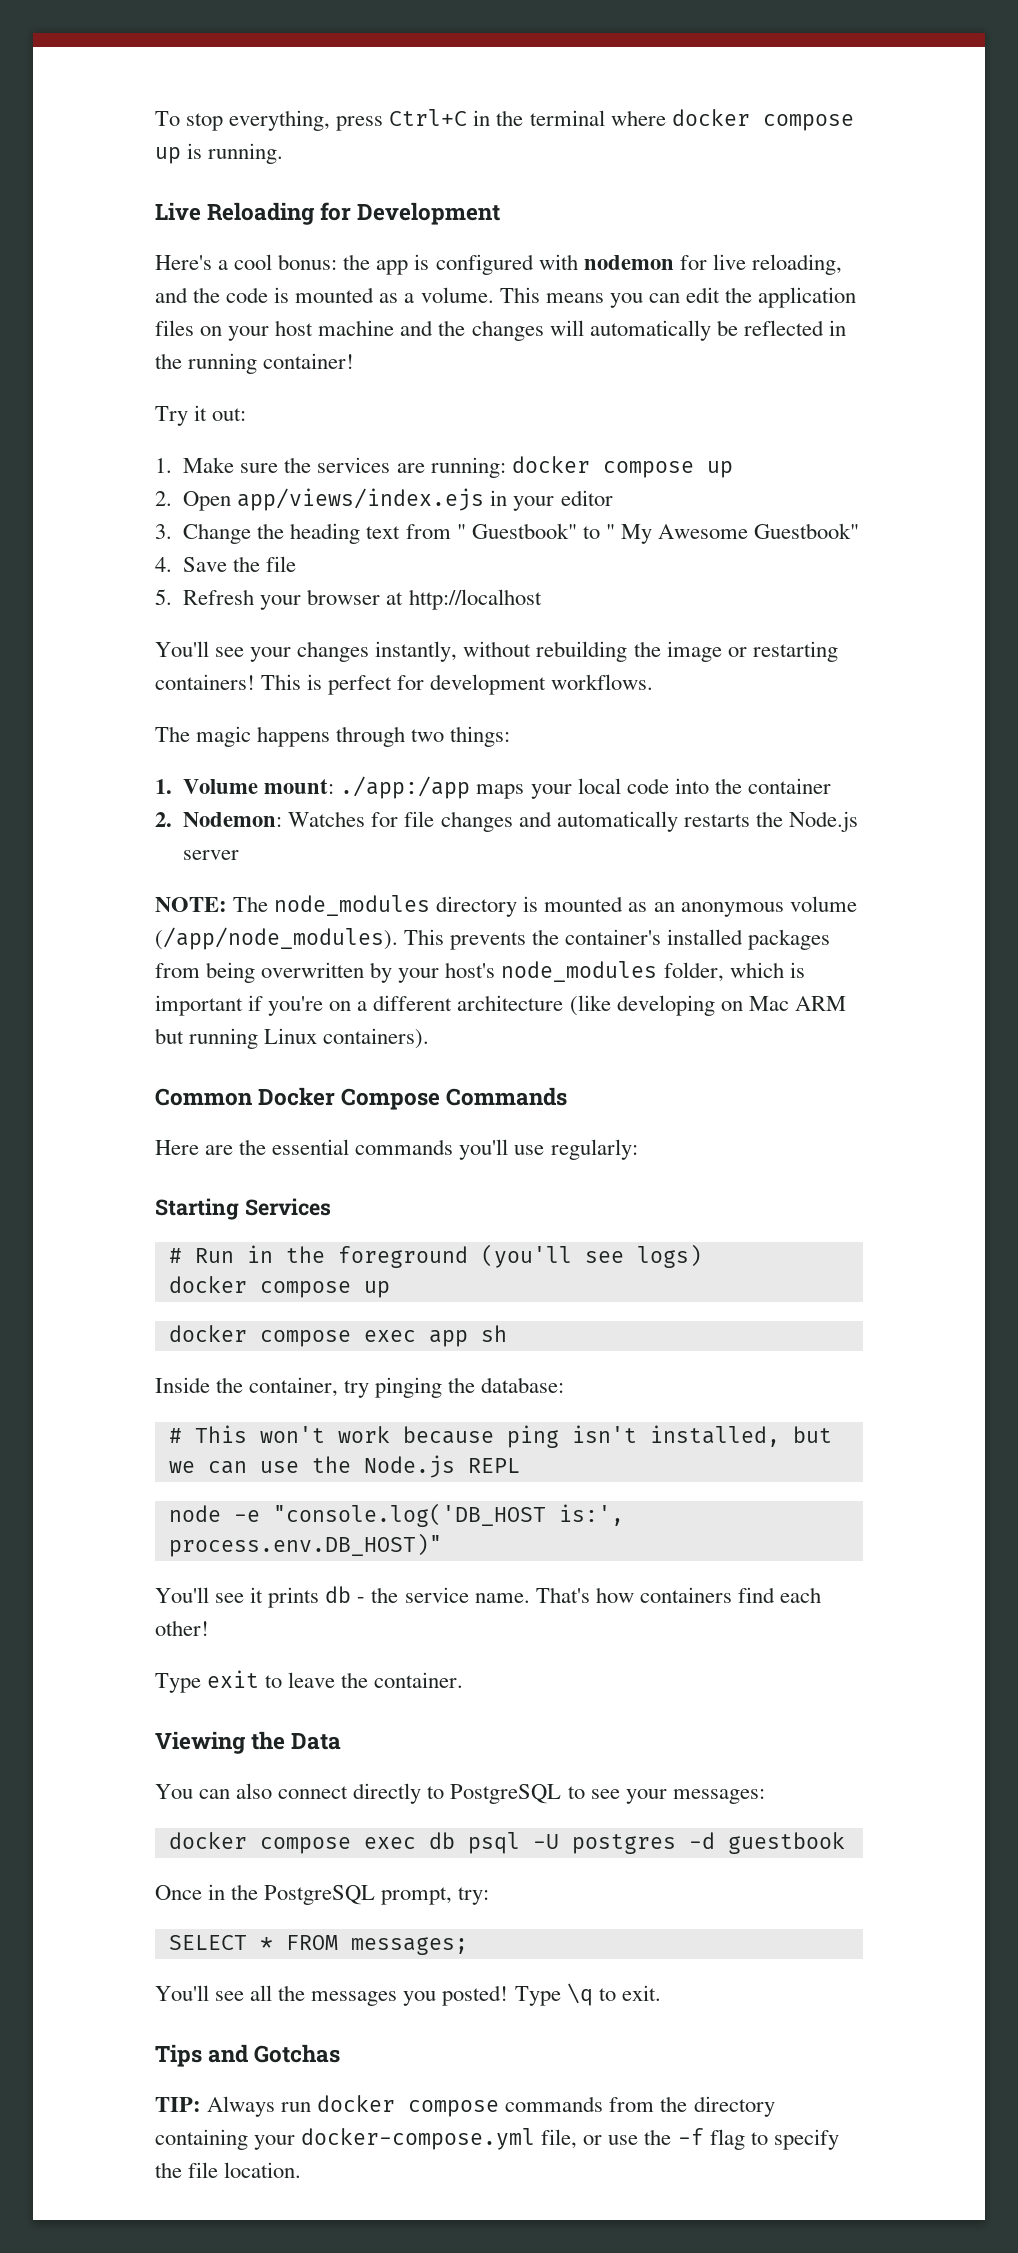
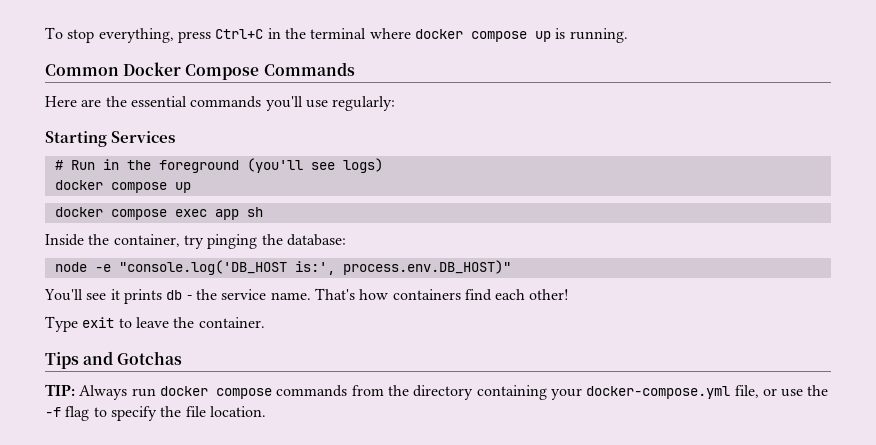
- Live Reloading for Development
- Here's a cool bonus: the app is configured with nodemon for live reloading, and the code is mounted as a volume. This means you can edit the application files on your host machine and the changes will automatically be reflected in the running container!
- Try it out:
- 1. Make sure the services are running: docker compose up
- 2. Open app/views/index.ejs in your editor
- 3. Change the heading text from " Guestbook" to " My Awesome Guestbook"
- 4. Save the file
- 5. Refresh your browser at http://localhost
- You'll see your changes instantly, without rebuilding the image or restarting containers! This is perfect for development workflows.
- The magic happens through two things:
- 1. Volume mount: ./app:/app maps your local code into the container
- 2. Nodemon: Watches for file changes and automatically restarts the Node.js server
- NOTE: The node_modules directory is mounted as an anonymous volume (/app/node_modules). This prevents the container's installed packages from being overwritten by your host's node_modules folder, which is important if you're on a different architecture (like developing on Mac ARM but running Linux containers).
- # This won't work because ping isn't installed, but we can use the Node.js REPL
- Viewing the Data
- You can also connect directly to PostgreSQL to see your messages:
- docker compose exec db psql -U postgres -d guestbook
- Once in the PostgreSQL prompt, try:
- SELECT * FROM messages;
- You'll see all the messages you posted! Type \q to exit.

